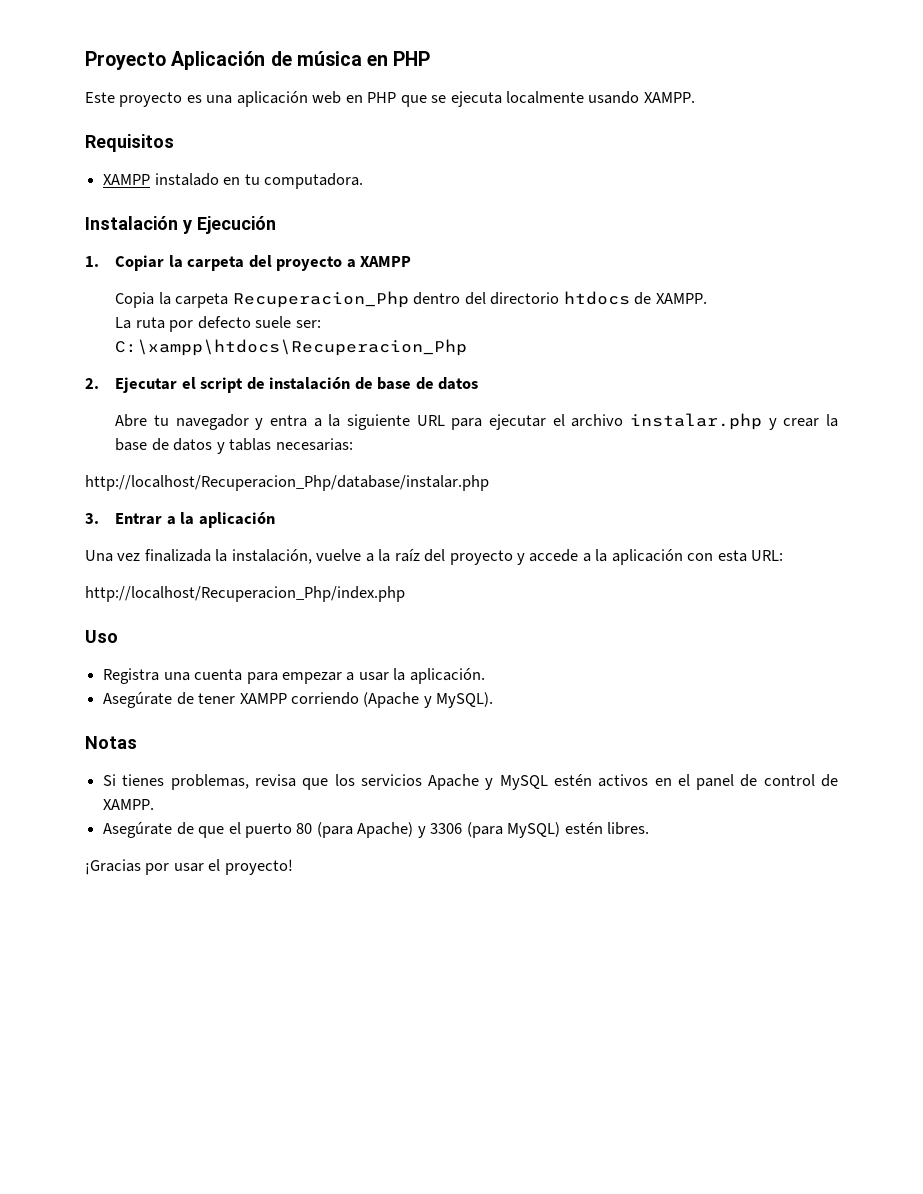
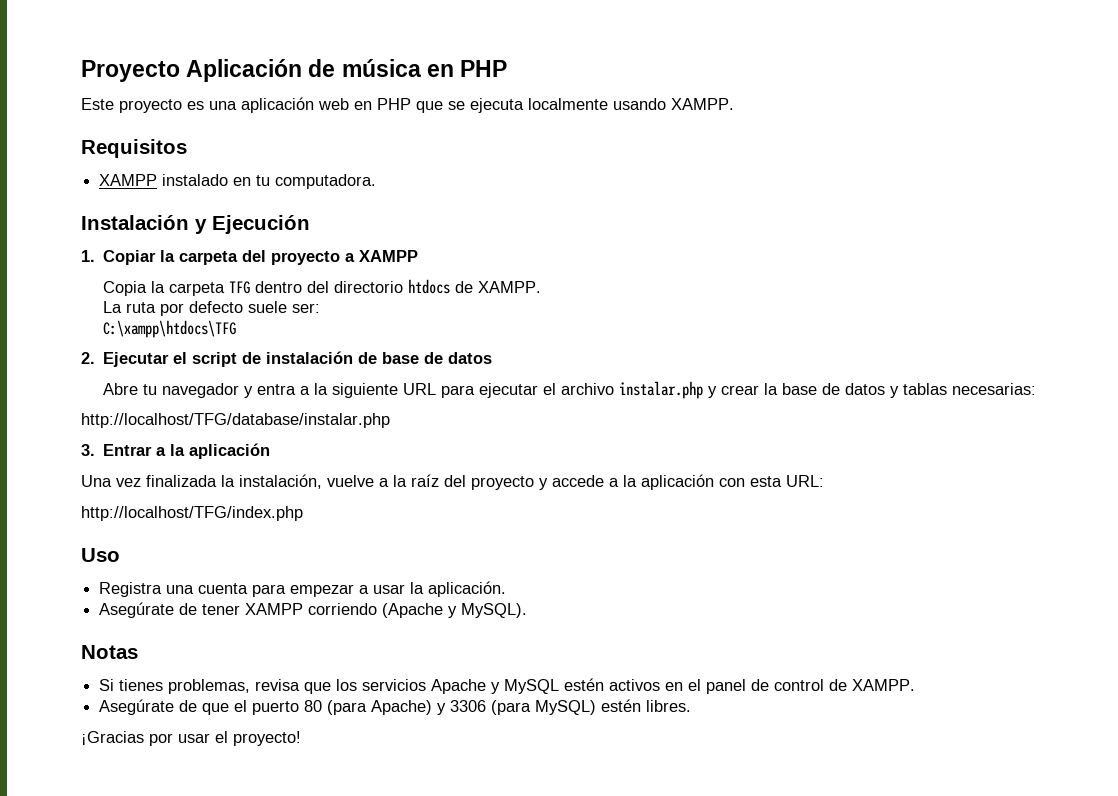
- Copia la carpeta Recuperacion_Php dentro del directorio htdocs de XAMPP.
+ Copia la carpeta TFG dentro del directorio htdocs de XAMPP.
- C:\xampp\htdocs\Recuperacion_Php
+ C:\xampp\htdocs\TFG
- http://localhost/Recuperacion_Php/database/instalar.php
+ http://localhost/TFG/database/instalar.php
- http://localhost/Recuperacion_Php/index.php
+ http://localhost/TFG/index.php

